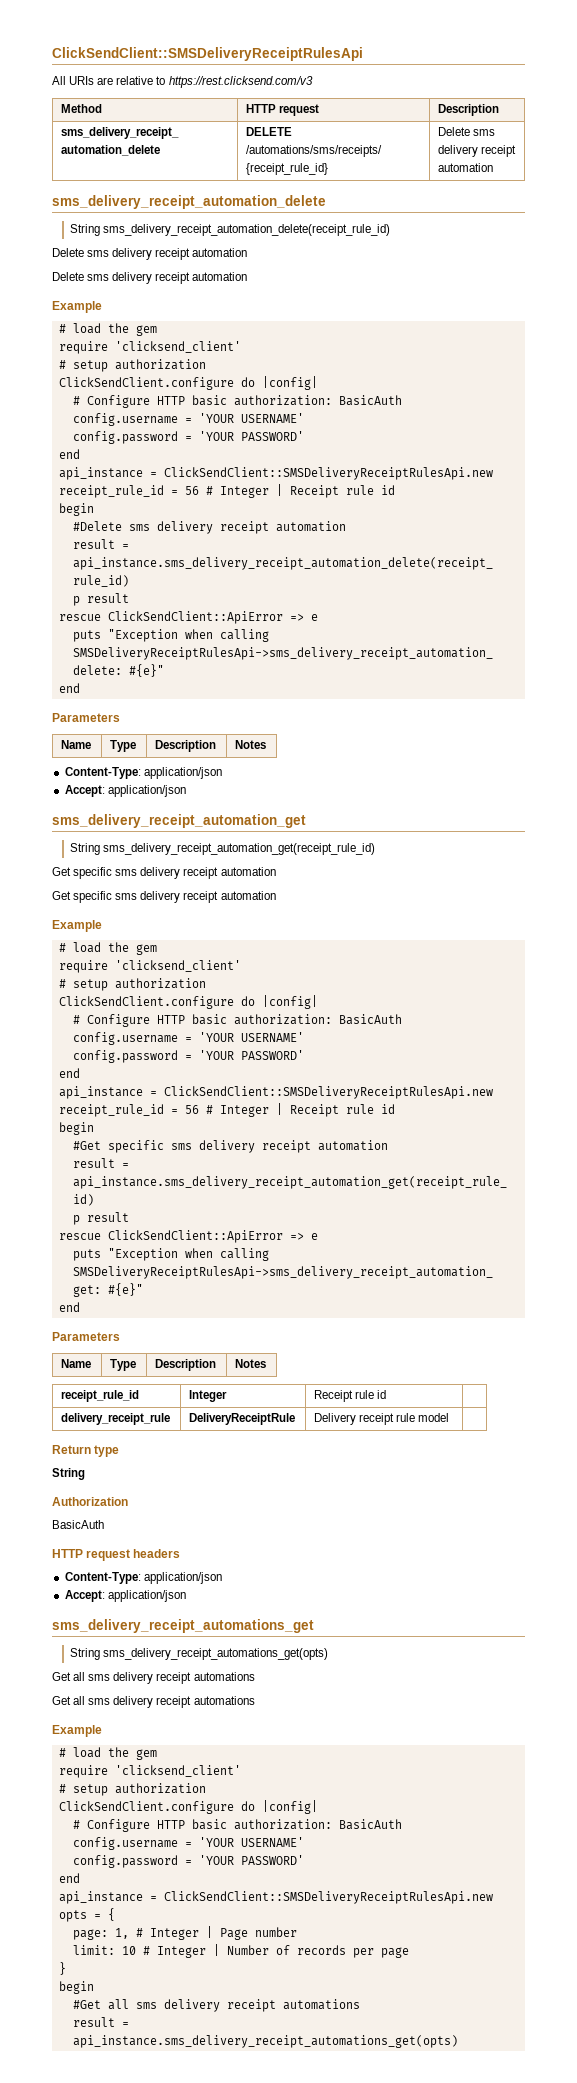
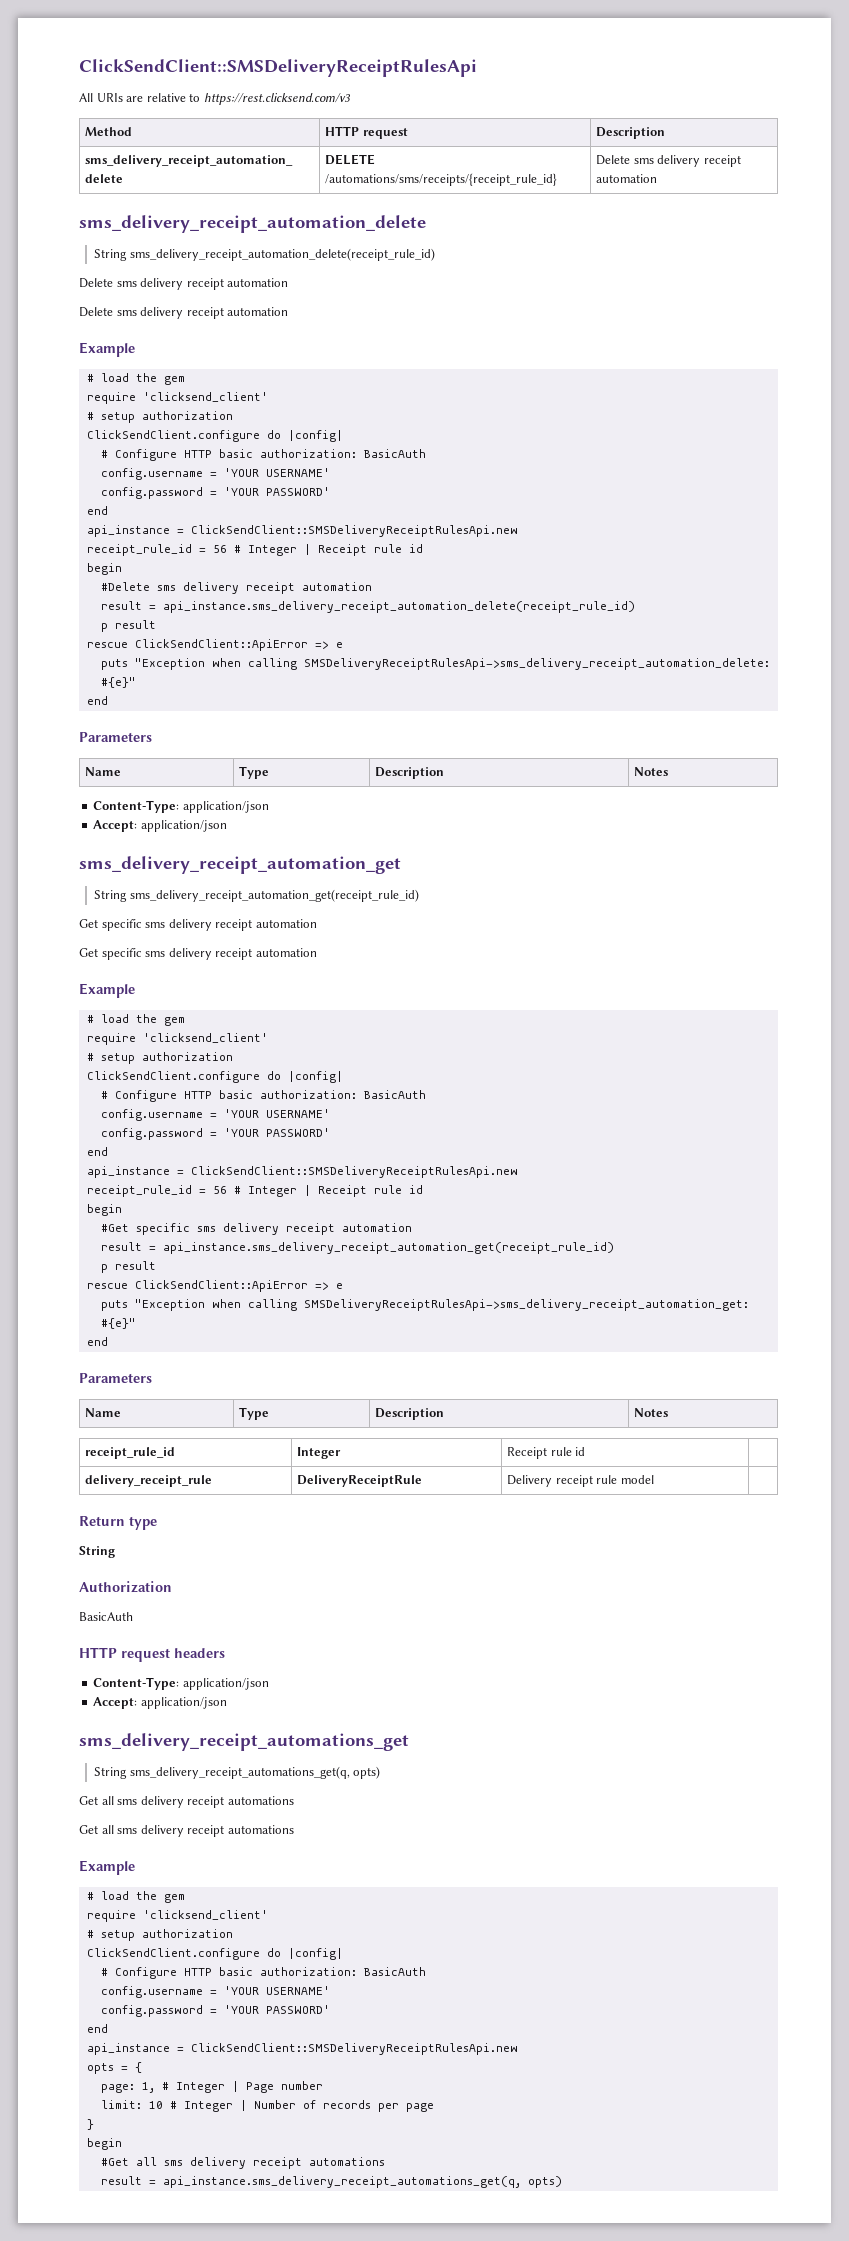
- String sms_delivery_receipt_automations_get(opts)
+ String sms_delivery_receipt_automations_get(q, opts)
- result = api_instance.sms_delivery_receipt_automations_get(opts)
+ result = api_instance.sms_delivery_receipt_automations_get(q, opts)

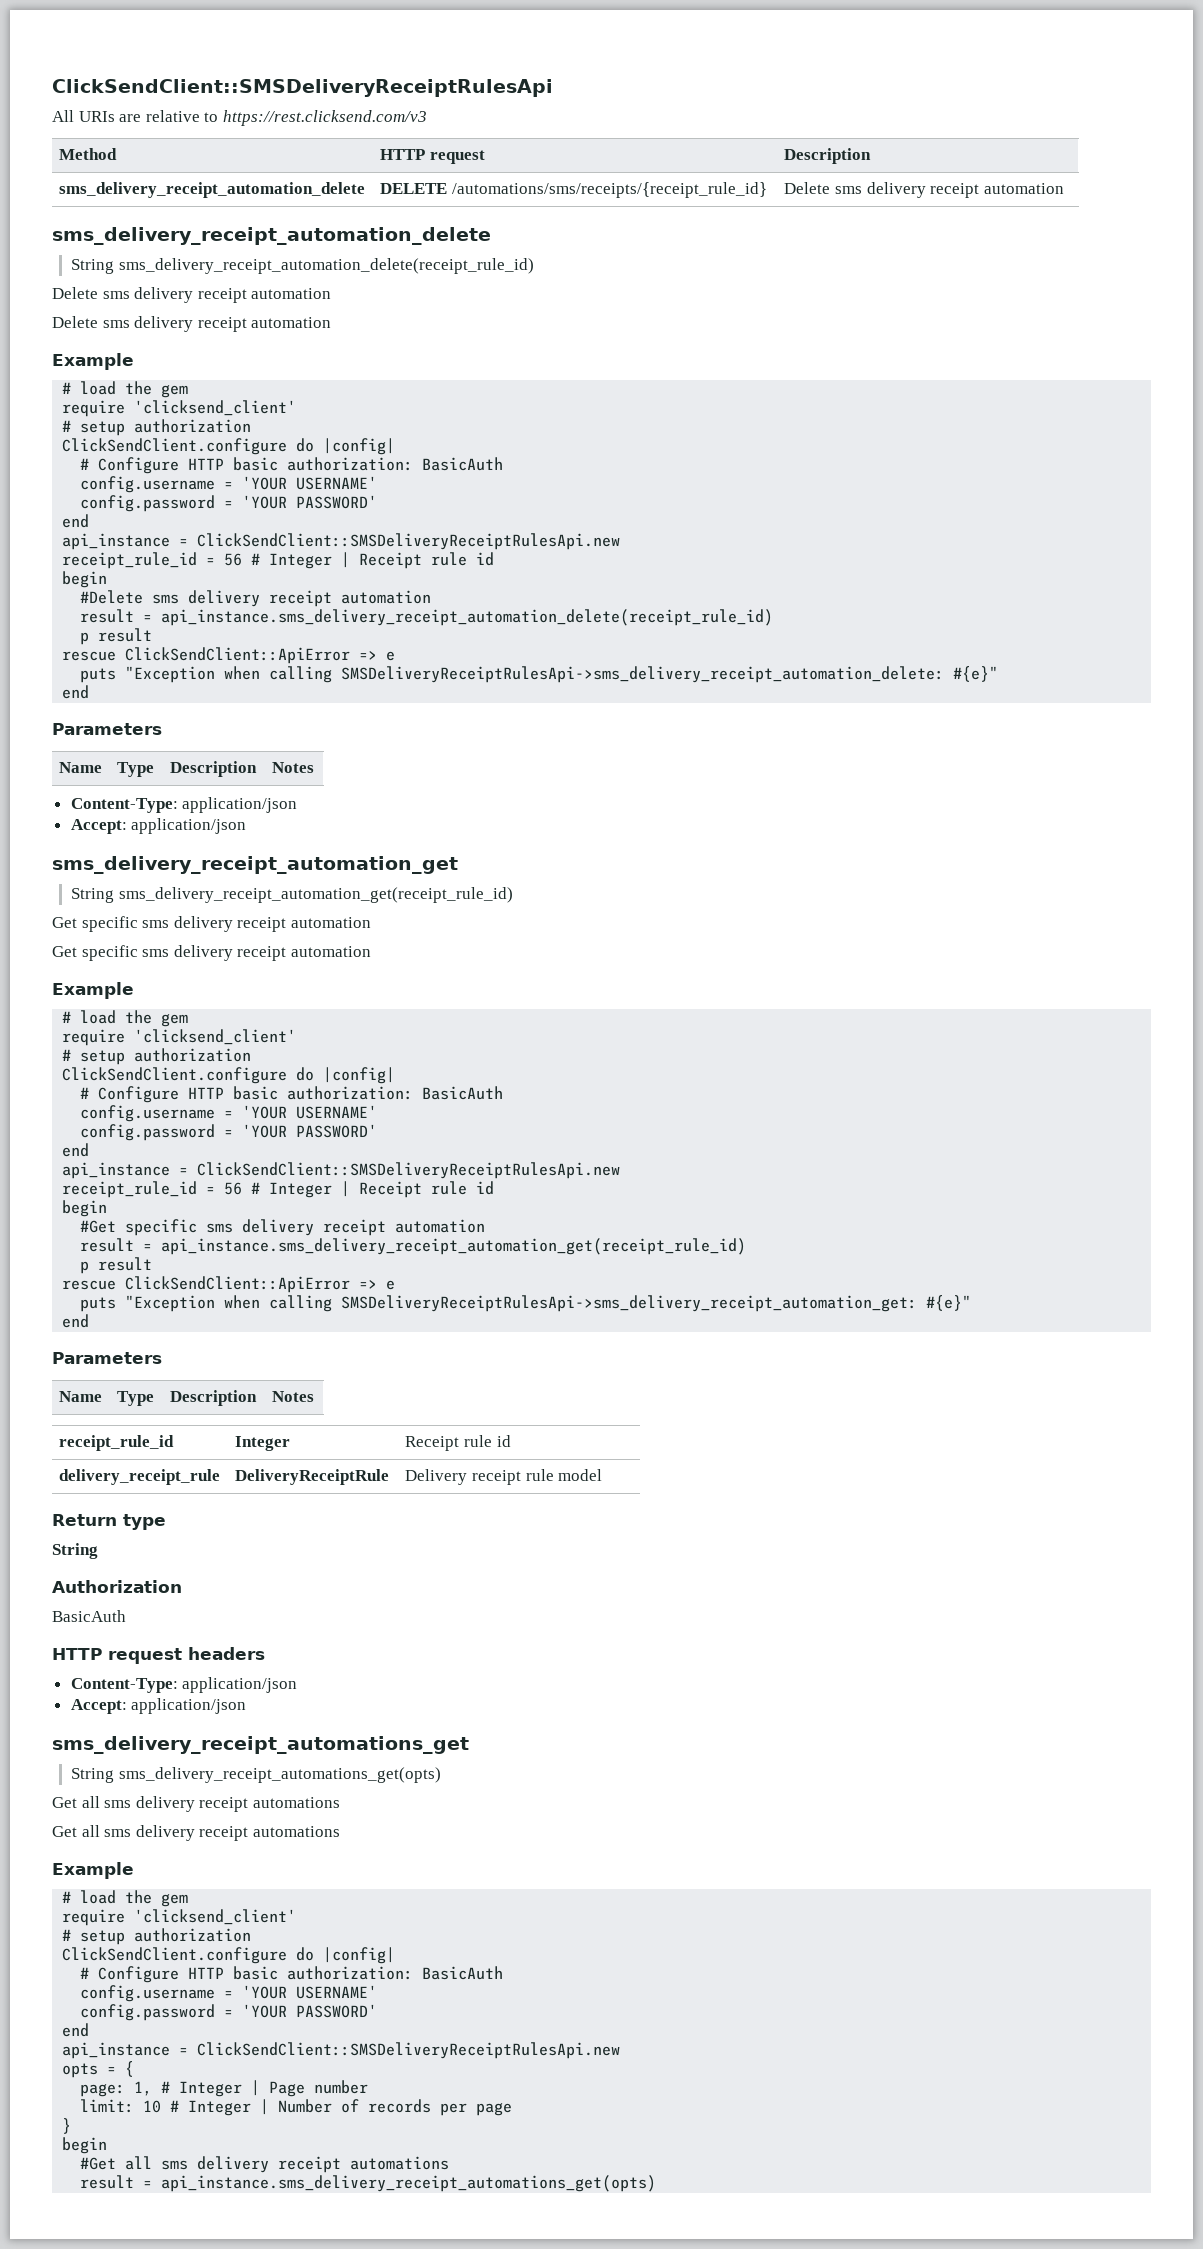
- String sms_delivery_receipt_automations_get(q, opts)
+ String sms_delivery_receipt_automations_get(opts)
- result = api_instance.sms_delivery_receipt_automations_get(q, opts)
+ result = api_instance.sms_delivery_receipt_automations_get(opts)

